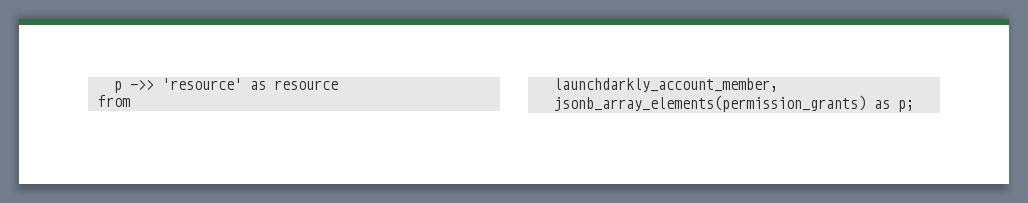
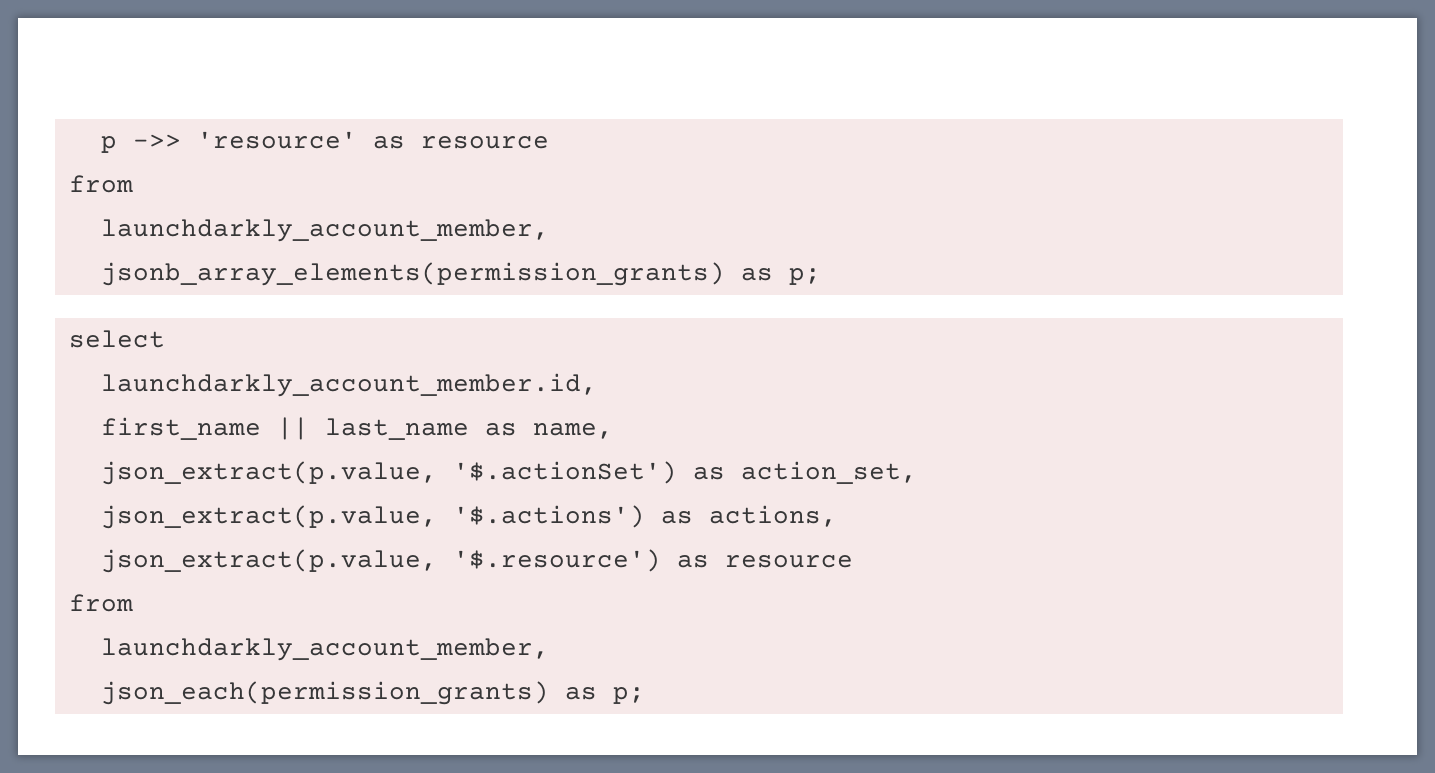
+ select
+ launchdarkly_account_member.id,
+ first_name || last_name as name,
+ json_extract(p.value, '$.actionSet') as action_set,
+ json_extract(p.value, '$.actions') as actions,
+ json_extract(p.value, '$.resource') as resource
+ from
+ launchdarkly_account_member,
+ json_each(permission_grants) as p;

